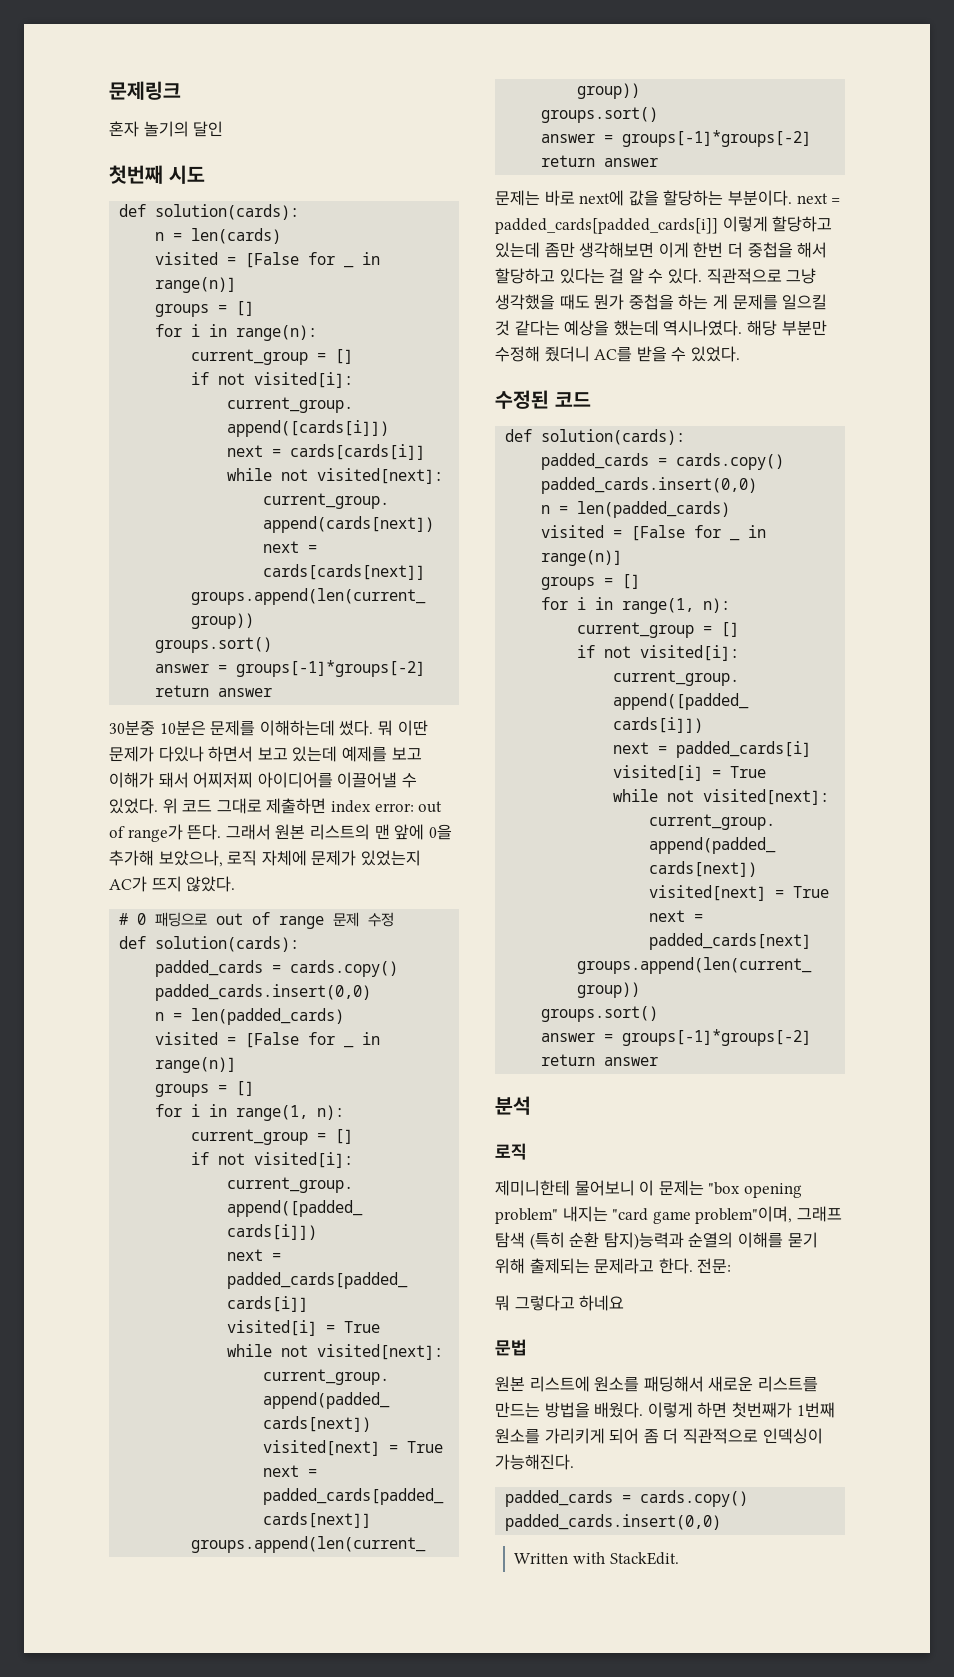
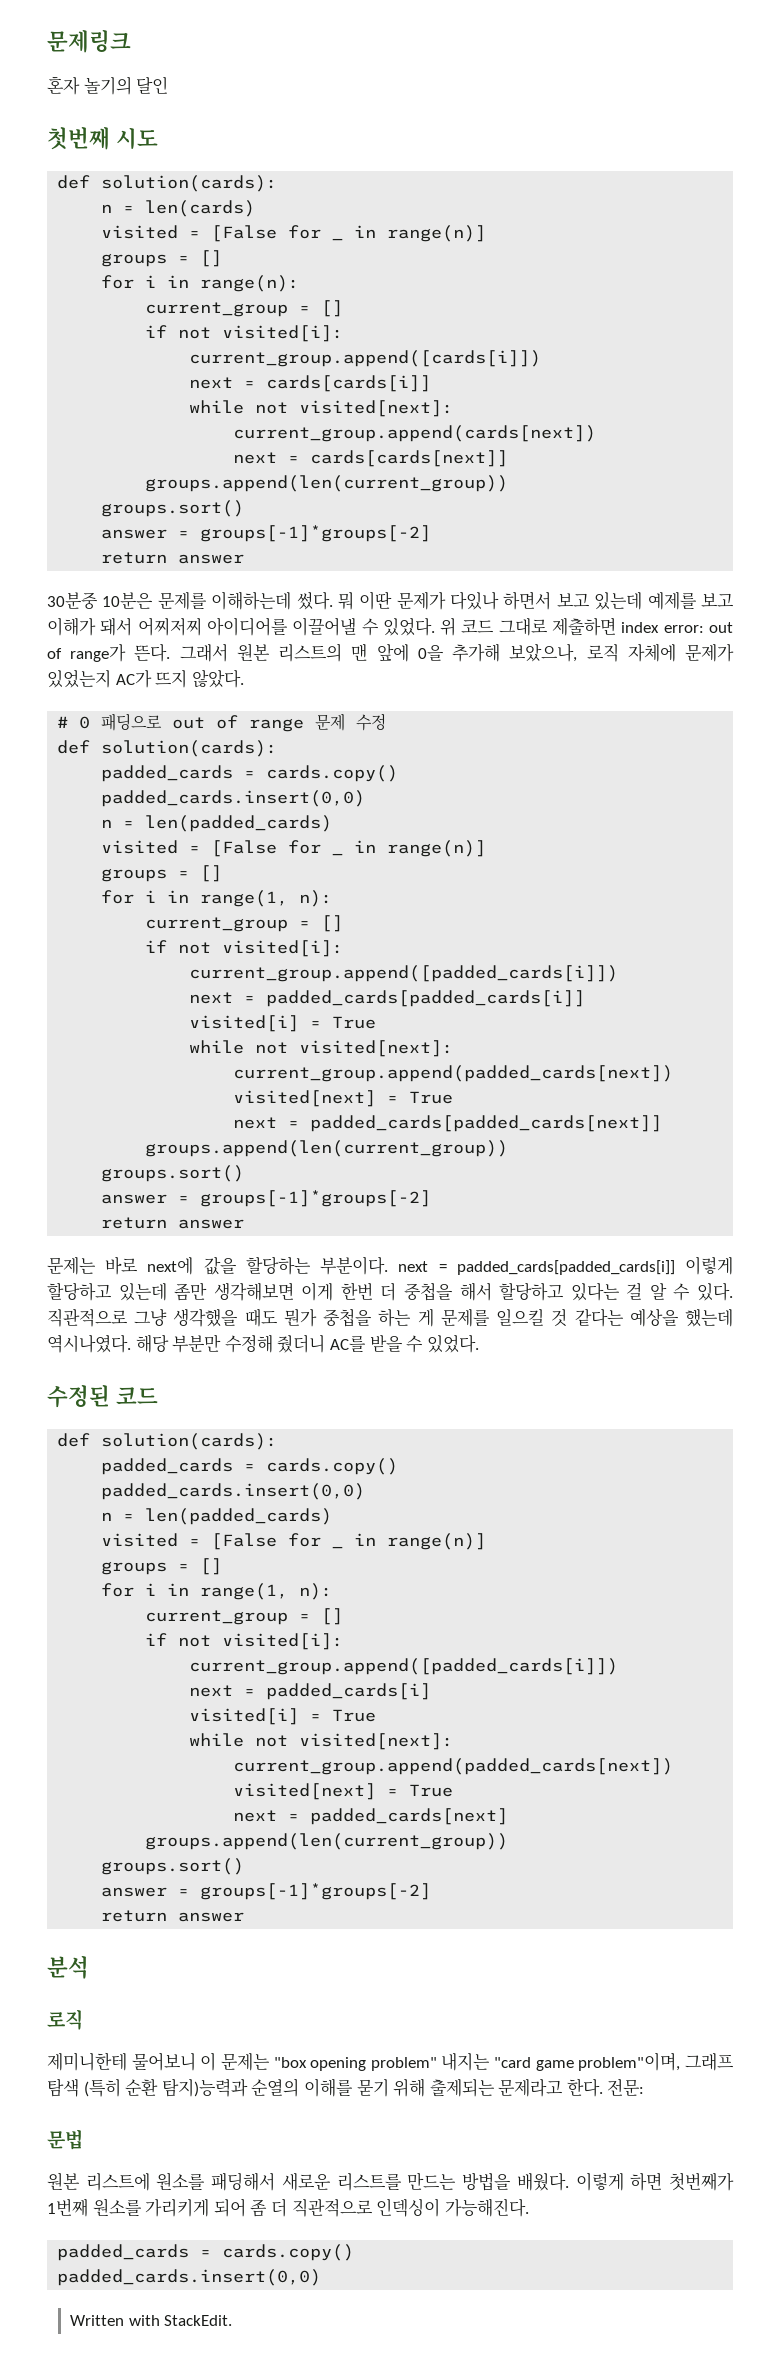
- 뭐 그렇다고 하네요

